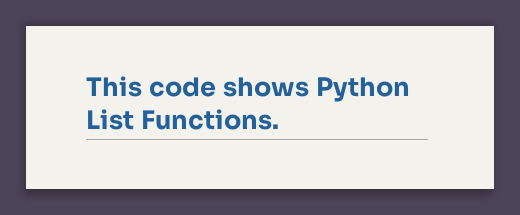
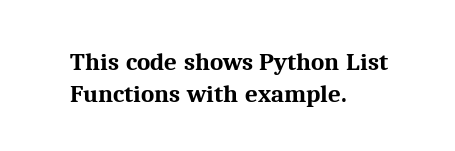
- This code shows Python List Functions.
+ This code shows Python List Functions with example.

